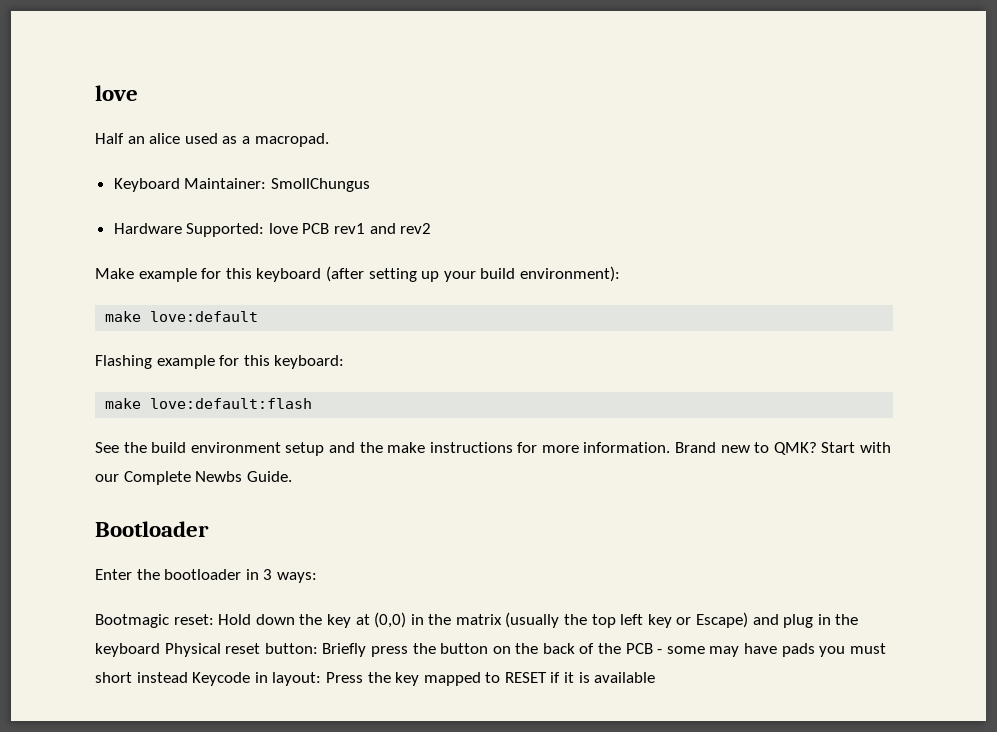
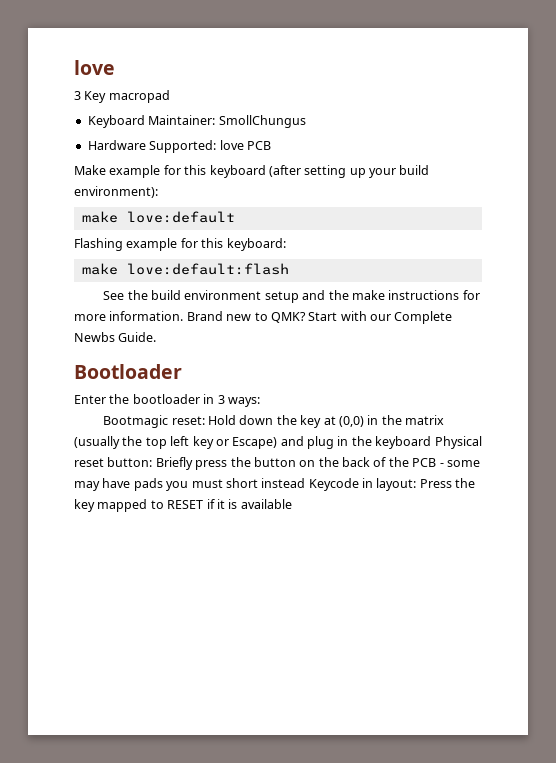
- Half an alice used as a macropad.
+ 3 Key macropad
- Hardware Supported: love PCB rev1 and rev2
+ Hardware Supported: love PCB

